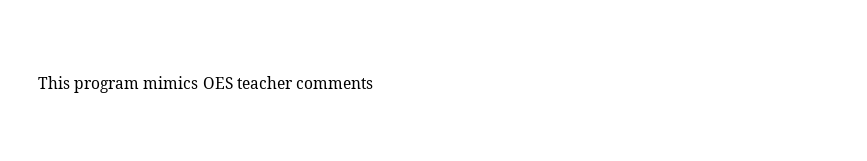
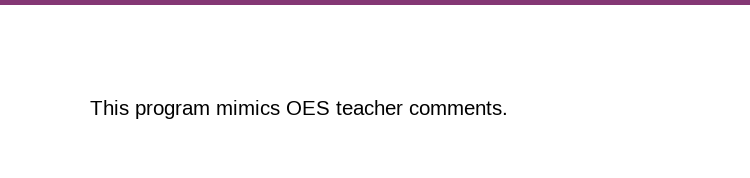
- This program mimics OES teacher comments
+ This program mimics OES teacher comments.

